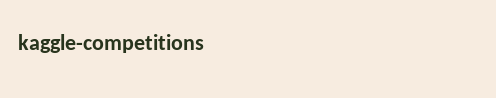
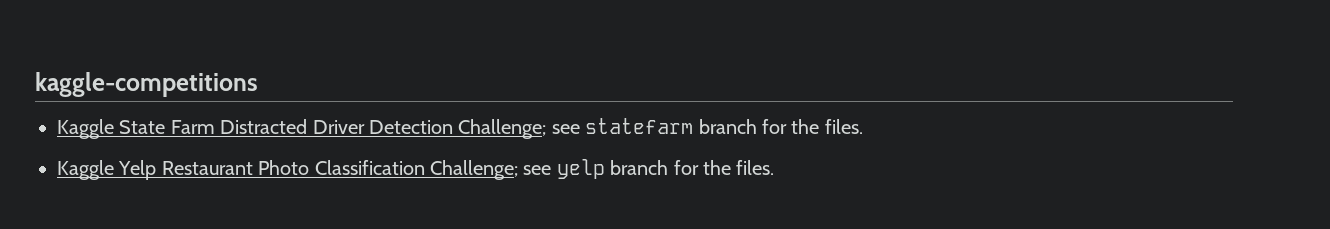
+ Kaggle State Farm Distracted Driver Detection Challenge; see statefarm branch for the files.
+ Kaggle Yelp Restaurant Photo Classification Challenge; see yelp branch for the files.

